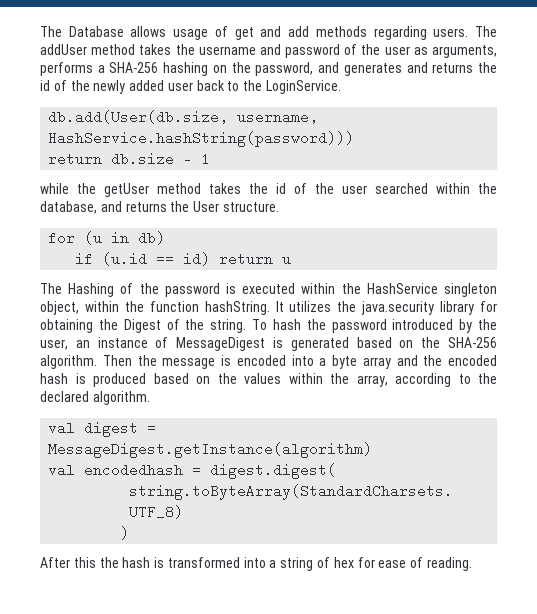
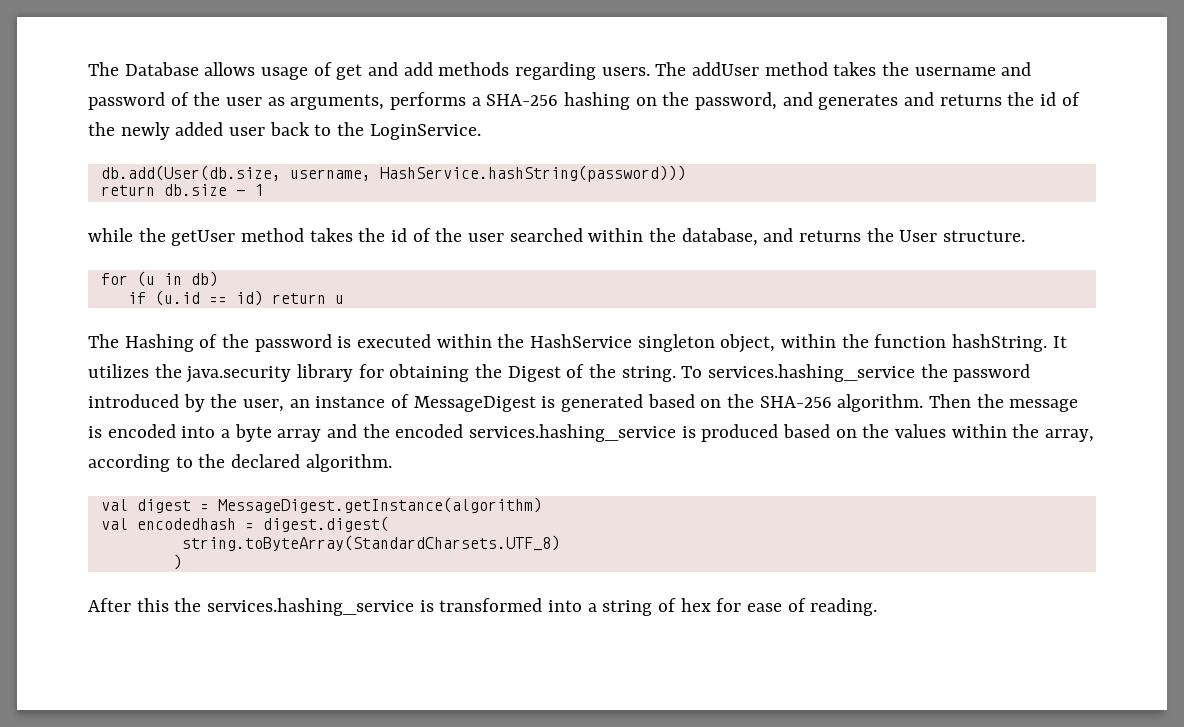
- To hash the password introduced by the user, an instance of MessageDigest is generated based on the SHA-256 algorithm.
+ To services.hashing_service the password introduced by the user, an instance of MessageDigest is generated based on the SHA-256 algorithm.
- Then the message is encoded into a byte array and the encoded hash is produced based on the values within the array, according to the declared algorithm.
+ Then the message is encoded into a byte array and the encoded services.hashing_service is produced based on the values within the array, according to the declared algorithm.
- After this the hash is transformed into a string of hex for ease of reading.
+ After this the services.hashing_service is transformed into a string of hex for ease of reading.

